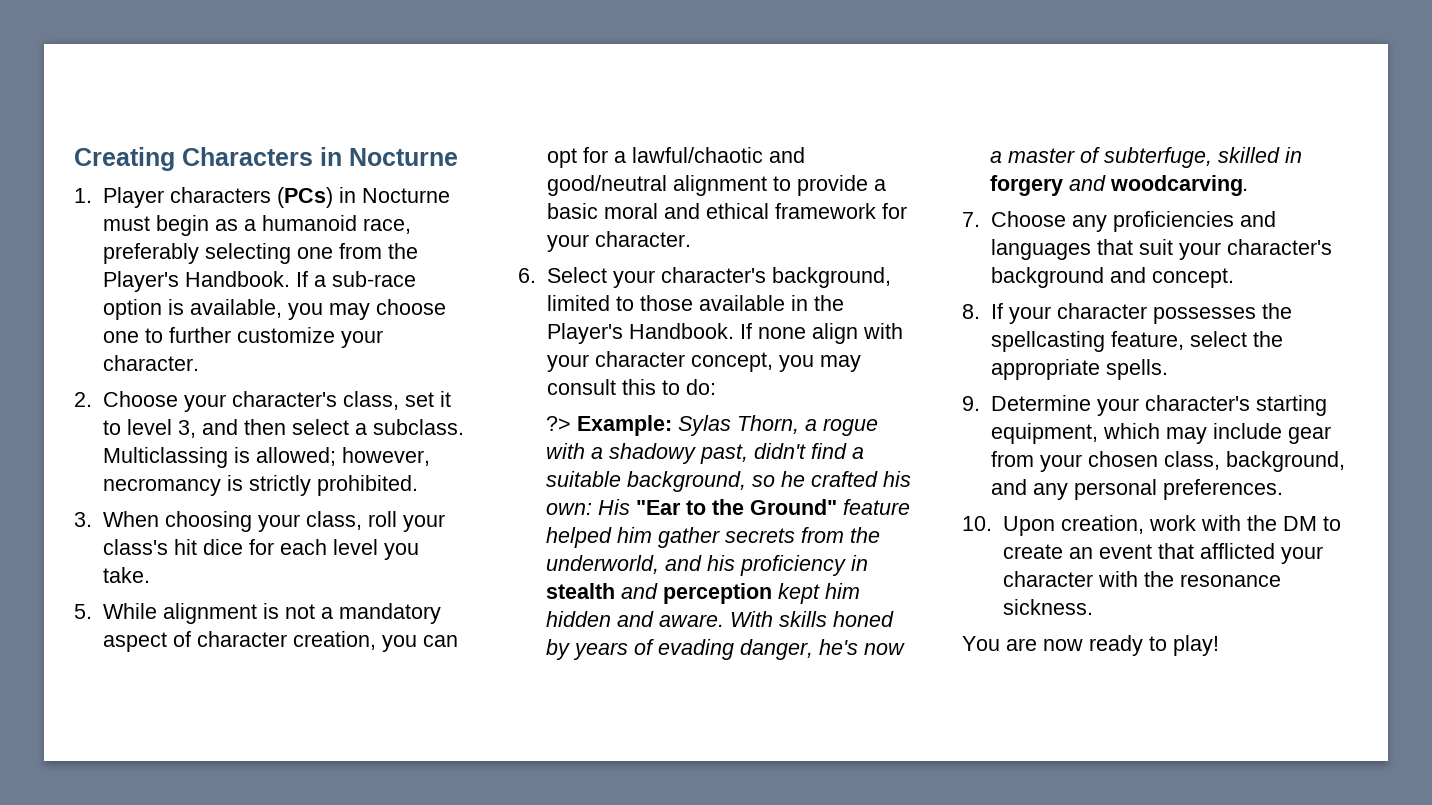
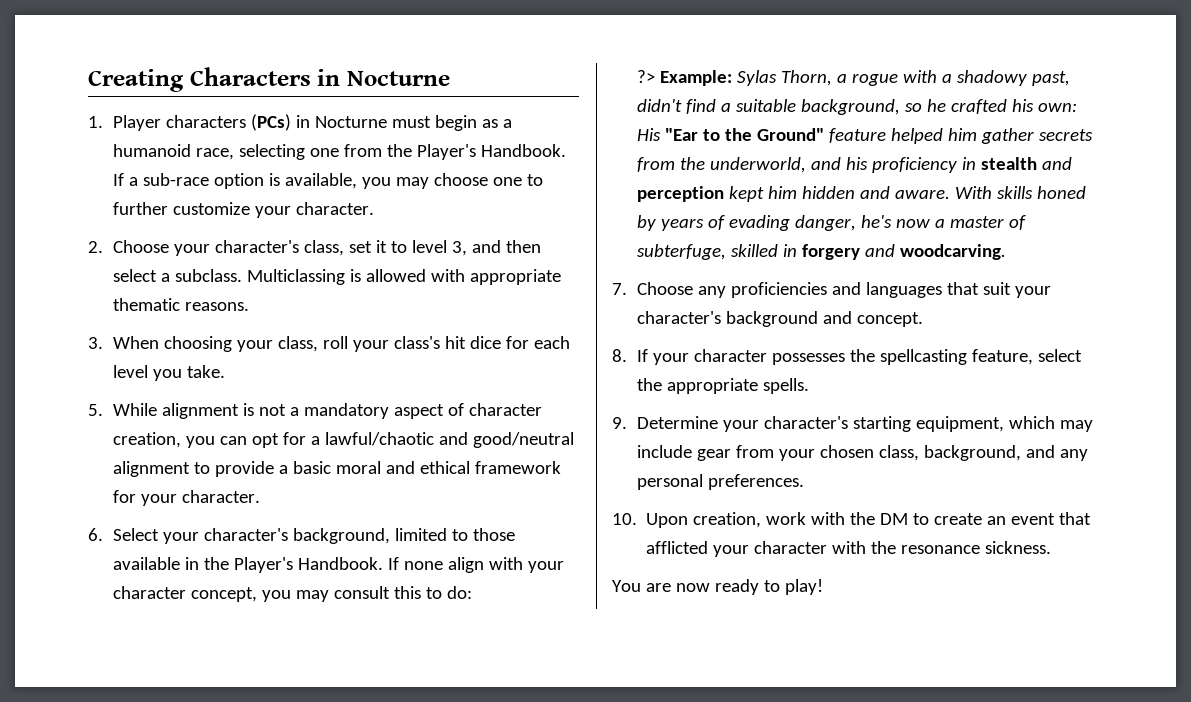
- 1. Player characters (PCs) in Nocturne must begin as a humanoid race, preferably selecting one from the Player's Handbook.
+ 1. Player characters (PCs) in Nocturne must begin as a humanoid race, selecting one from the Player's Handbook.
- Multiclassing is allowed; however, necromancy is strictly prohibited.
+ Multiclassing is allowed with appropriate thematic reasons.

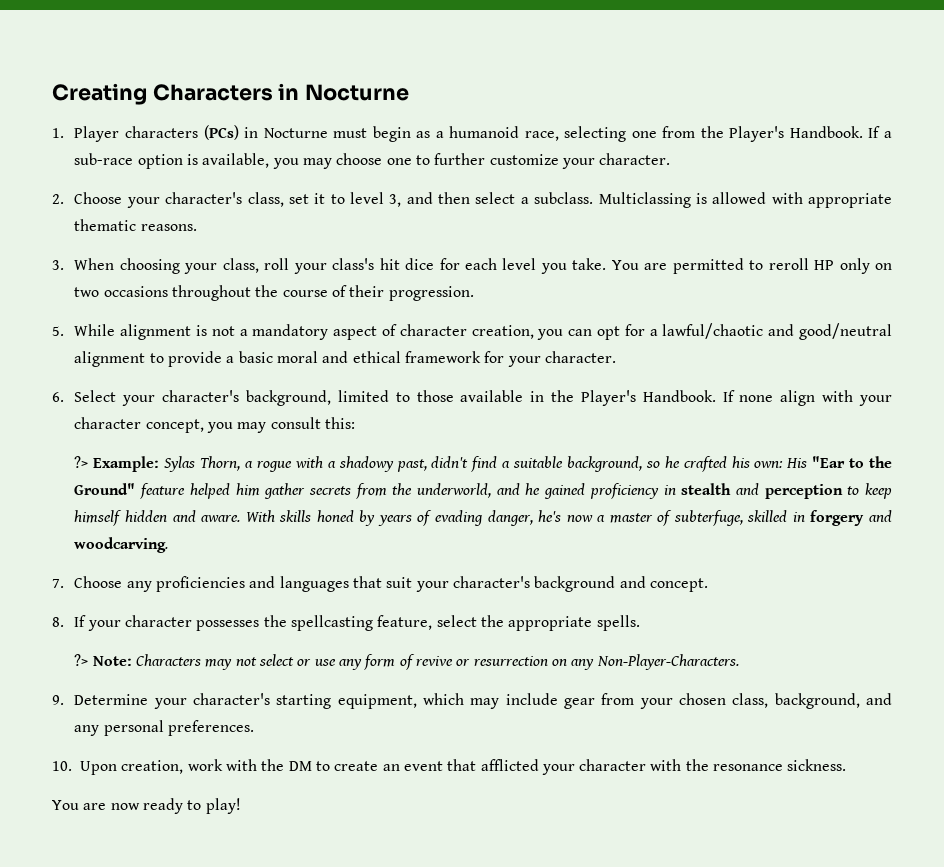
+ You are permitted to reroll HP only on two occasions throughout the course of their progression.
- If none align with your character concept, you may consult this to do:
+ If none align with your character concept, you may consult this:
- ?> Example: Sylas Thorn, a rogue with a shadowy past, didn't find a suitable background, so he crafted his own: His "Ear to the Ground" feature helped him gather secrets from the underworld, and his proficiency in stealth and perception kept him hidden and aware.
+ ?> Example: Sylas Thorn, a rogue with a shadowy past, didn't find a suitable background, so he crafted his own: His "Ear to the Ground" feature helped him gather secrets from the underworld, and he gained proficiency in stealth and perception to keep himself hidden and aware.
+ ?> Note: Characters may not select or use any form of revive or resurrection on any Non-Player-Characters.

